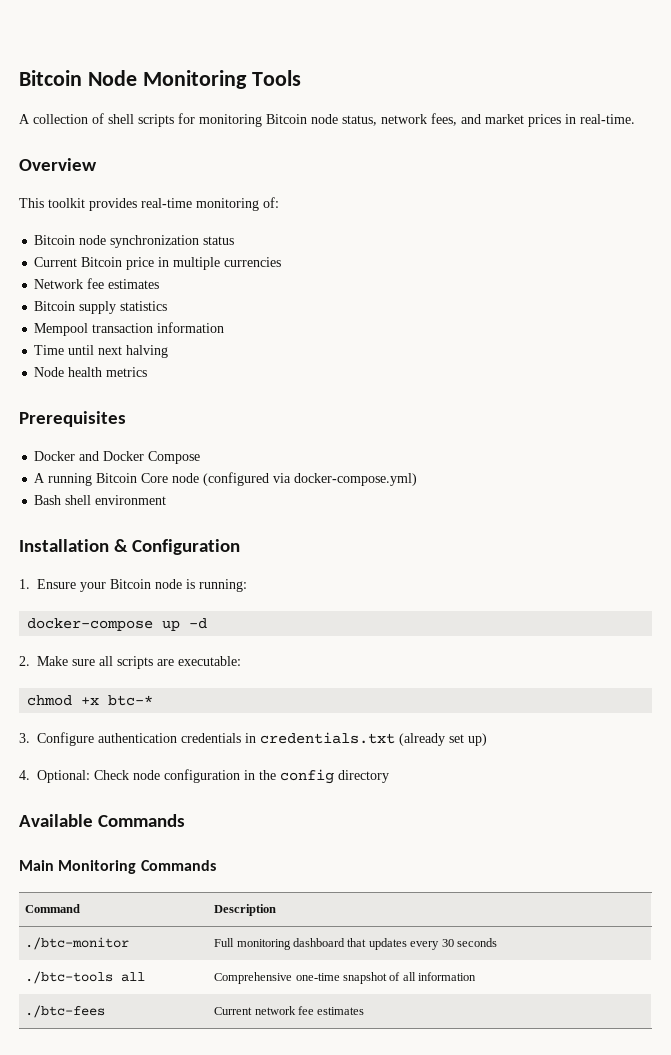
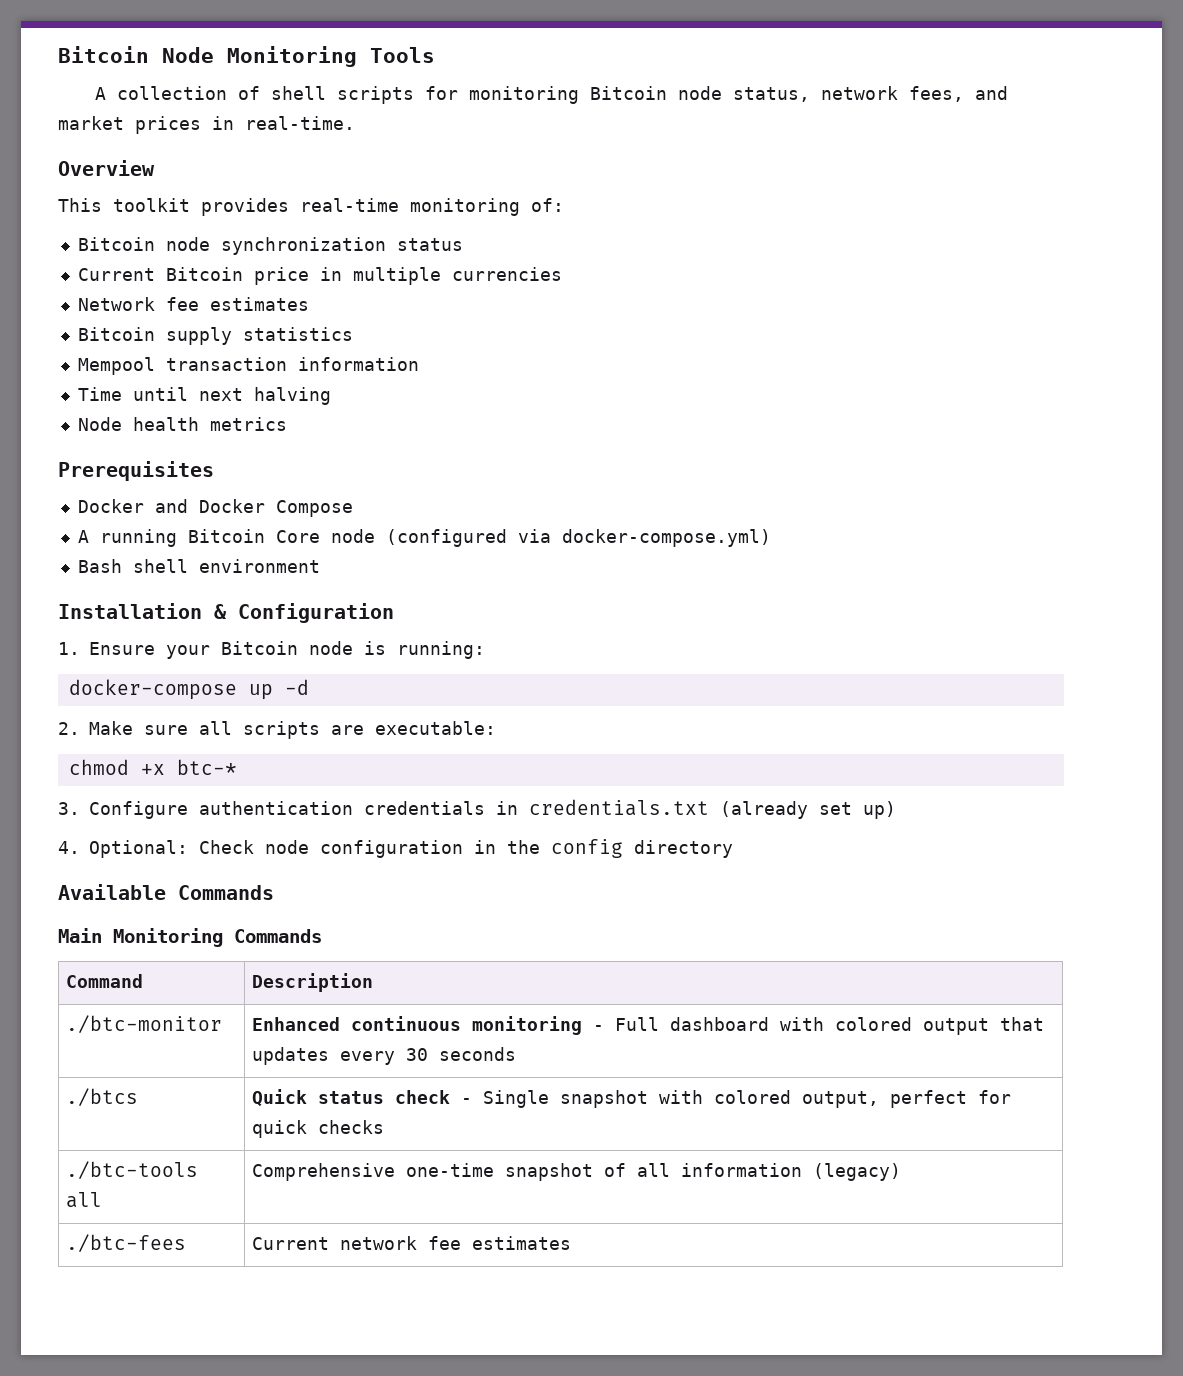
- ./btc-monitor | Full monitoring dashboard that updates every 30 seconds
+ ./btc-monitor | Enhanced continuous monitoring - Full dashboard with colored output that updates every 30 seconds
+ ./btcs | Quick status check - Single snapshot with colored output, perfect for quick checks
- ./btc-tools all | Comprehensive one-time snapshot of all information
+ ./btc-tools all | Comprehensive one-time snapshot of all information (legacy)

